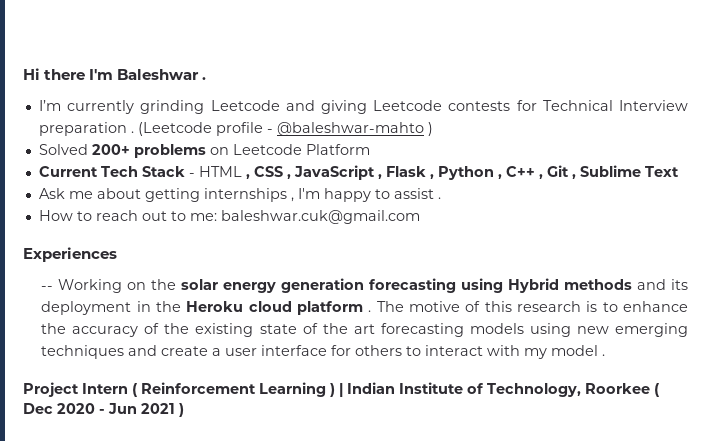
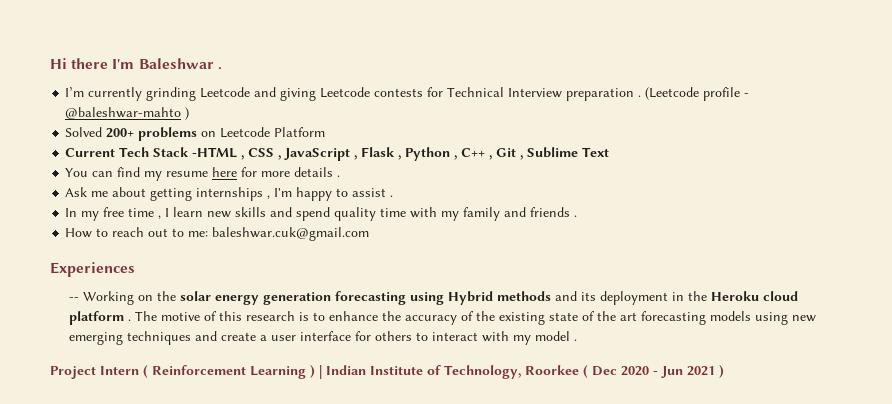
- Current Tech Stack - HTML , CSS , JavaScript , Flask , Python , C++ , Git , Sublime Text
+ Current Tech Stack -HTML , CSS , JavaScript , Flask , Python , C++ , Git , Sublime Text
+ You can find my resume here for more details .
+ In my free time , I learn new skills and spend quality time with my family and friends .

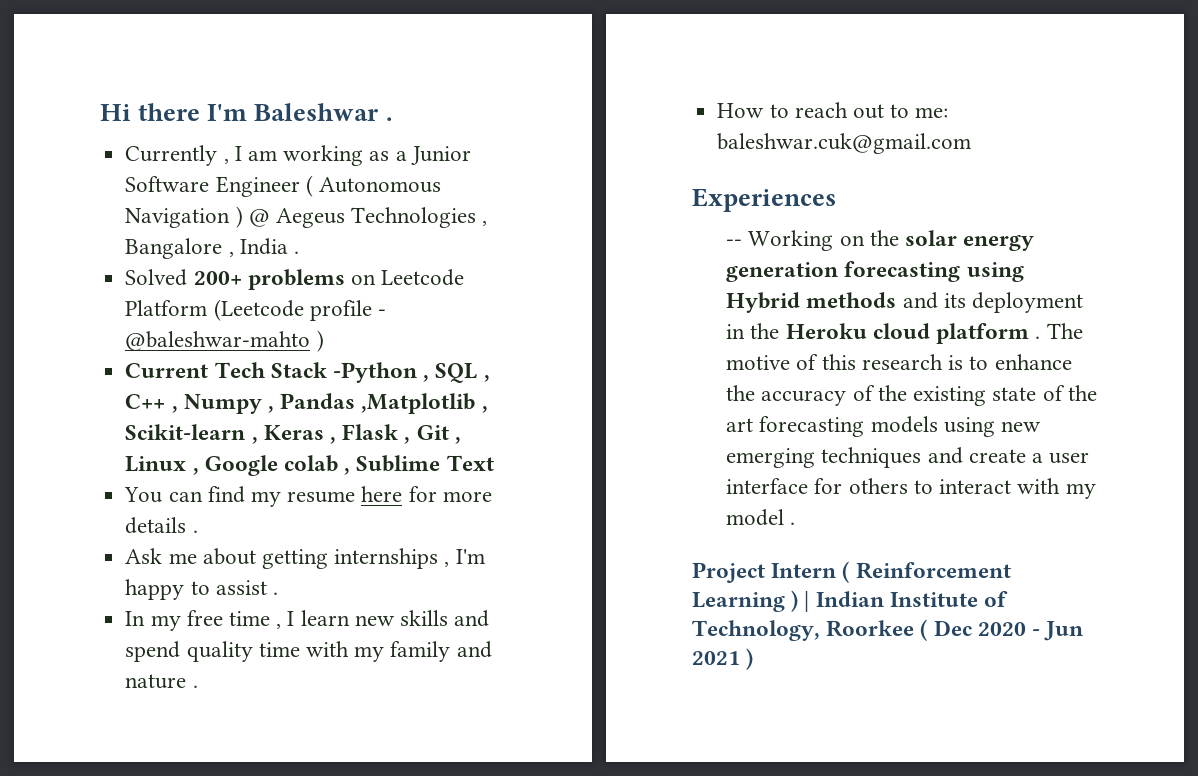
- I’m currently grinding Leetcode and giving Leetcode contests for Technical Interview preparation . (Leetcode profile - @baleshwar-mahto )
+ Currently , I am working as a Junior Software Engineer ( Autonomous Navigation ) @ Aegeus Technologies , Bangalore , India .
- Solved 200+ problems on Leetcode Platform
- Current Tech Stack -HTML , CSS , JavaScript , Flask , Python , C++ , Git , Sublime Text
+ Solved 200+ problems on Leetcode Platform (Leetcode profile - @baleshwar-mahto )
+ Current Tech Stack -Python , SQL , C++ , Numpy , Pandas ,Matplotlib , Scikit-learn , Keras , Flask , Git , Linux , Google colab , Sublime Text
- In my free time , I learn new skills and spend quality time with my family and friends .
+ In my free time , I learn new skills and spend quality time with my family and nature .

